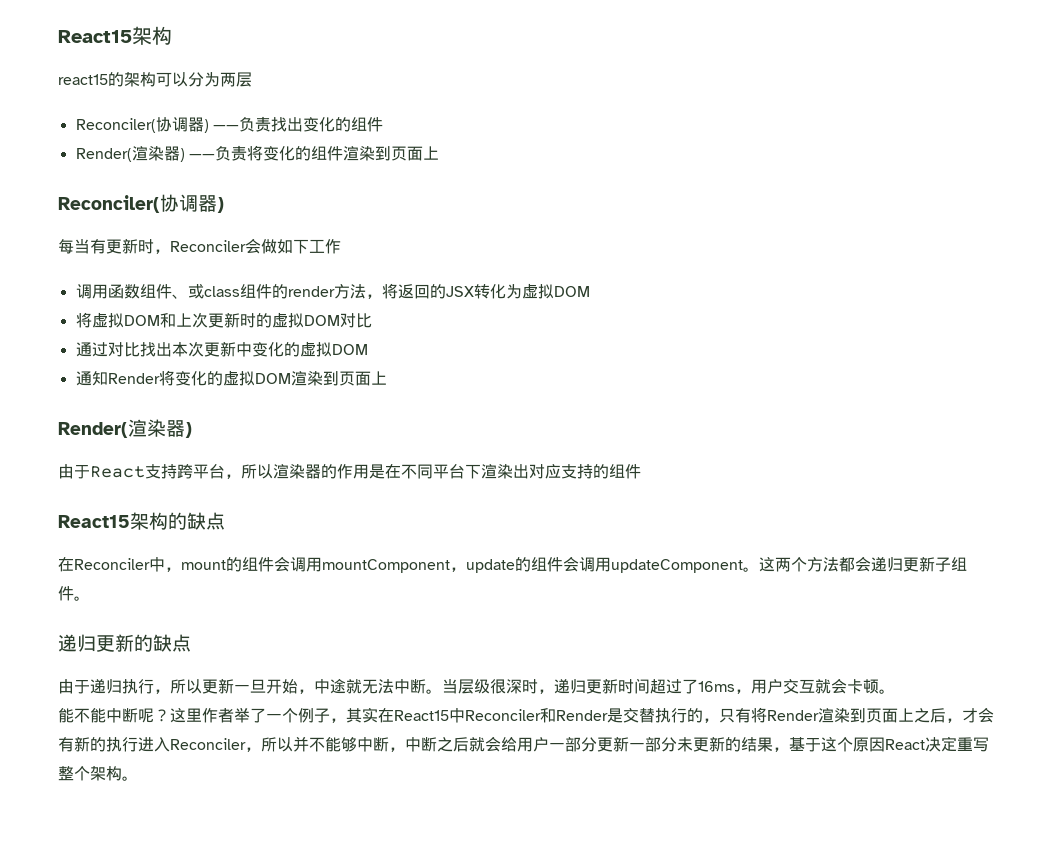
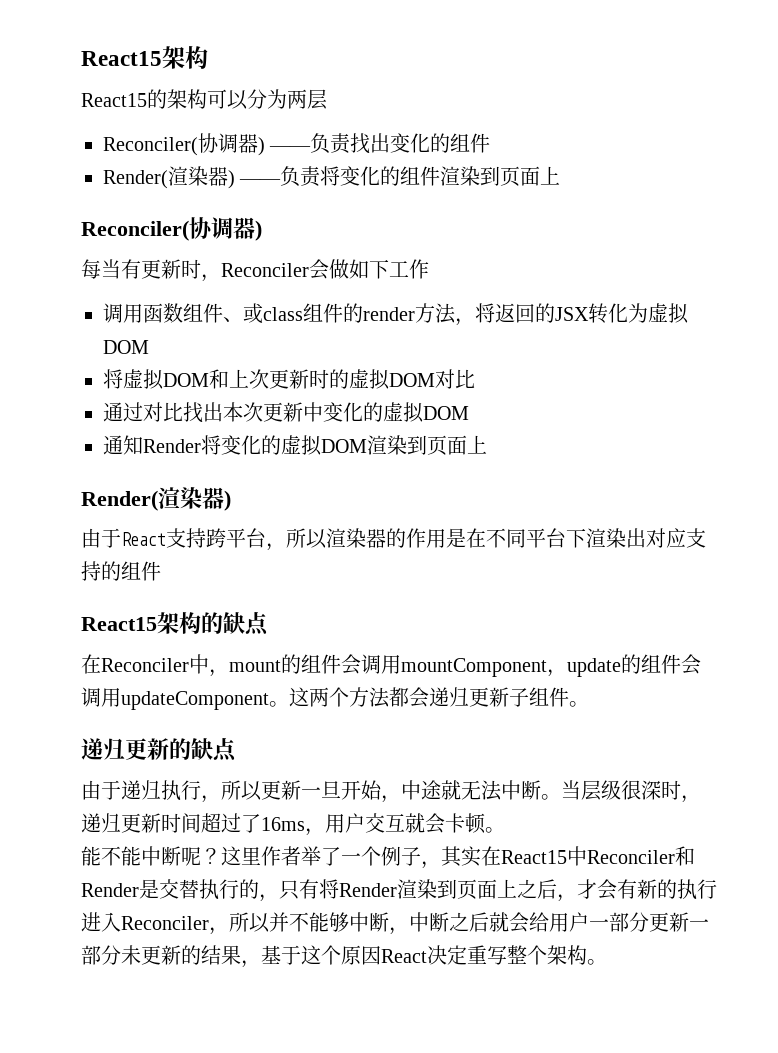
- react15的架构可以分为两层
+ React15的架构可以分为两层

